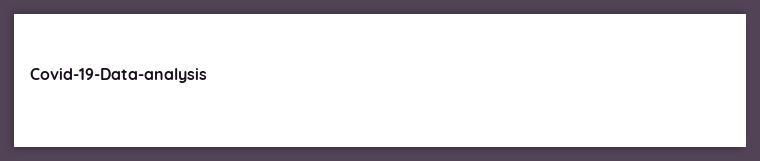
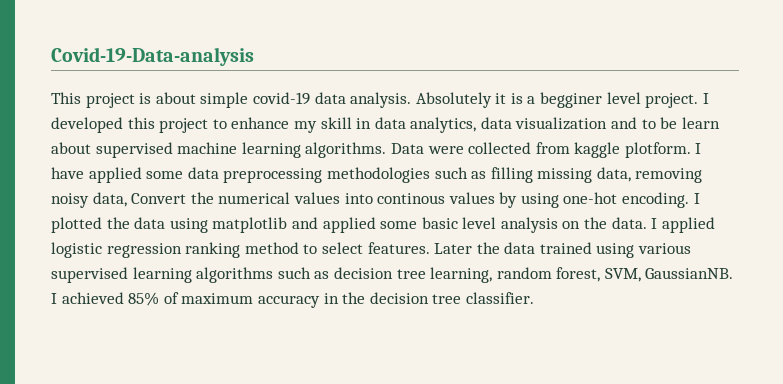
+ This project is about simple covid-19 data analysis. Absolutely it is a begginer level project. I developed this project to enhance my skill in data analytics, data visualization and to be learn about supervised machine learning algorithms. Data were collected from kaggle plotform. I have applied some data preprocessing methodologies such as filling missing data, removing noisy data, Convert the numerical values into continous values by using one-hot encoding. I plotted the data using matplotlib and applied some basic level analysis on the data. I applied logistic regression ranking method to select features. Later the data trained using various supervised learning algorithms such as decision tree learning, random forest, SVM, GaussianNB. I achieved 85% of maximum accuracy in the decision tree classifier.

